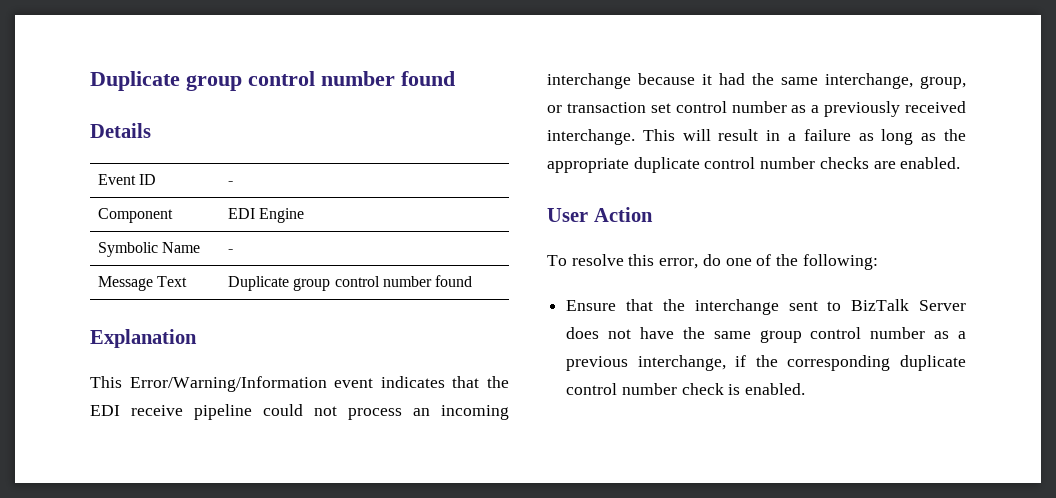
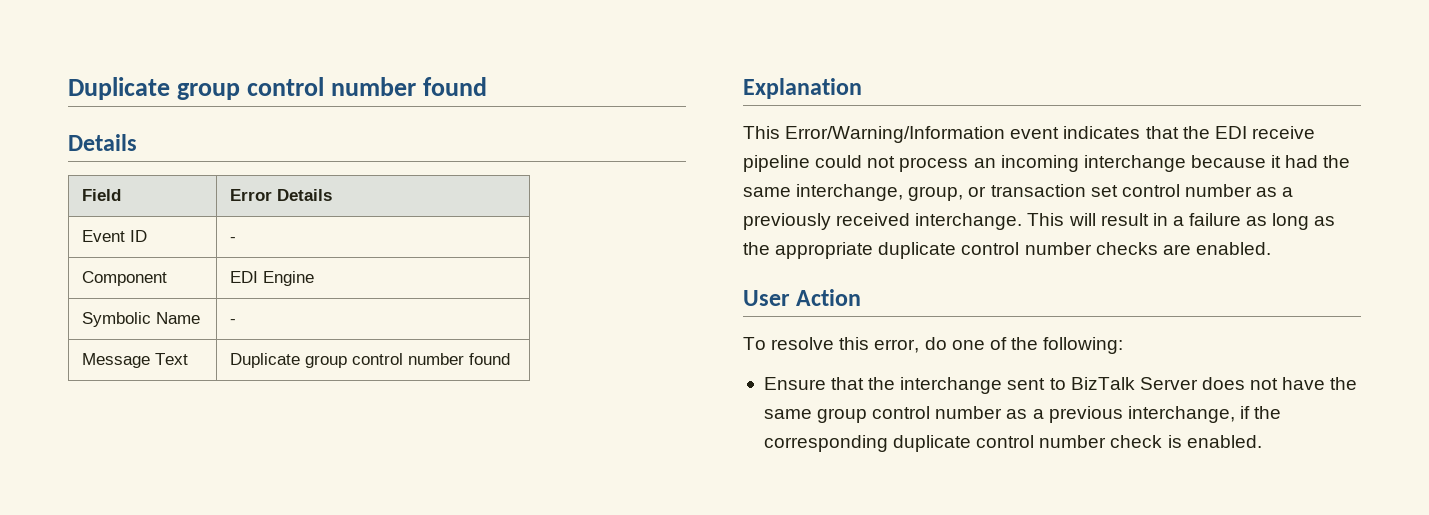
+ Field | Error Details

